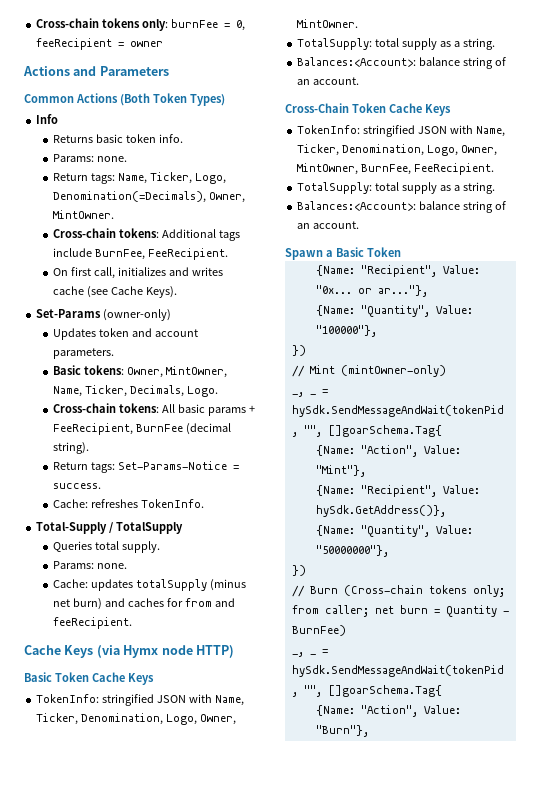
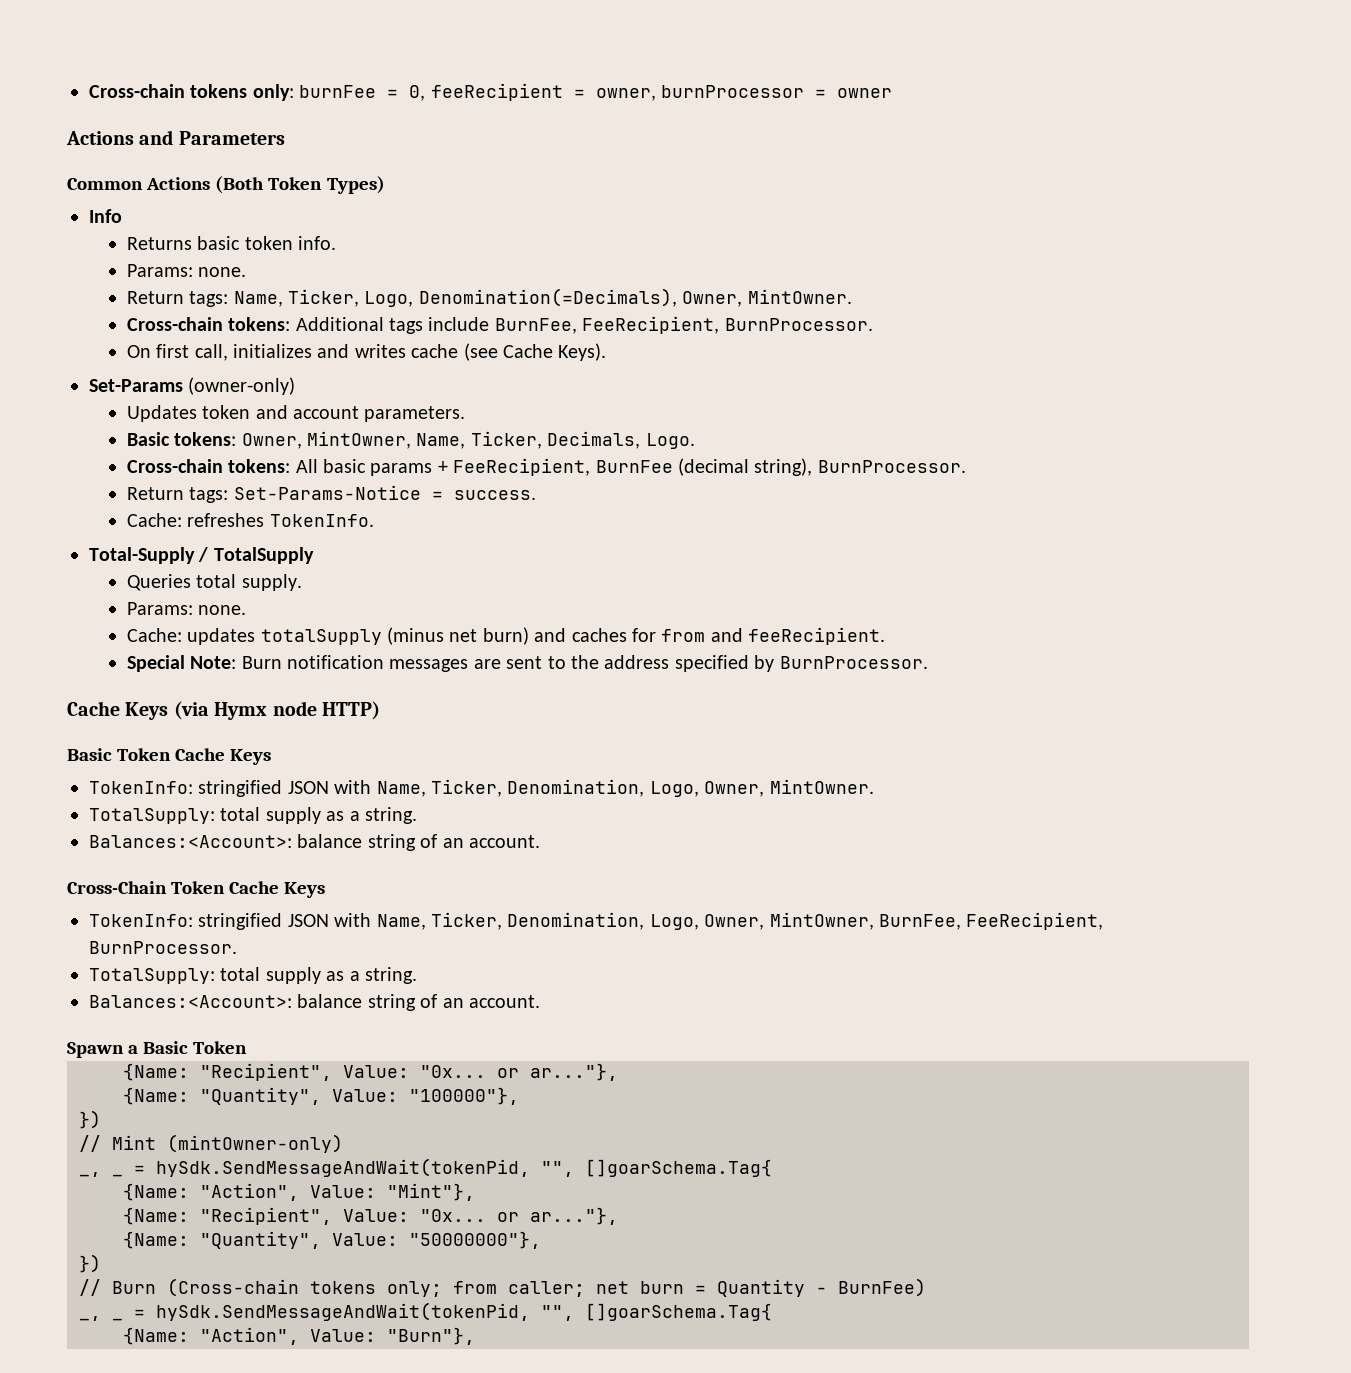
- Cross-chain tokens only: burnFee = 0, feeRecipient = owner
+ Cross-chain tokens only: burnFee = 0, feeRecipient = owner, burnProcessor = owner
- Cross-chain tokens: Additional tags include BurnFee, FeeRecipient.
+ Cross-chain tokens: Additional tags include BurnFee, FeeRecipient, BurnProcessor.
- Cross-chain tokens: All basic params + FeeRecipient, BurnFee (decimal string).
+ Cross-chain tokens: All basic params + FeeRecipient, BurnFee (decimal string), BurnProcessor.
+ Special Note: Burn notification messages are sent to the address specified by BurnProcessor.
- TokenInfo: stringified JSON with Name, Ticker, Denomination, Logo, Owner, MintOwner, BurnFee, FeeRecipient.
+ TokenInfo: stringified JSON with Name, Ticker, Denomination, Logo, Owner, MintOwner, BurnFee, FeeRecipient, BurnProcessor.
  {Name: "Action", Value: "Mint"},
- {Name: "Recipient", Value: hySdk.GetAddress()},
+ {Name: "Recipient", Value: "0x... or ar..."},

